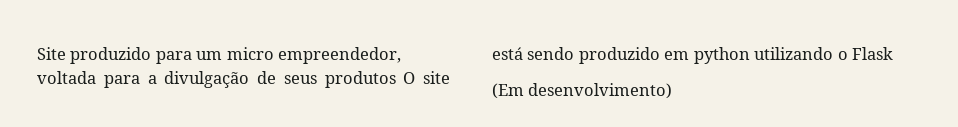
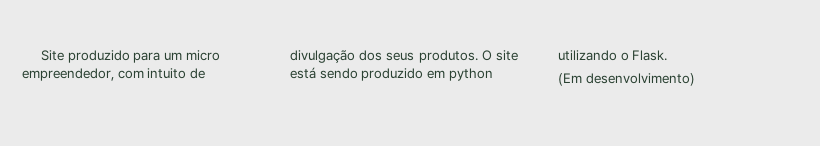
- Site produzido para um micro empreendedor, voltada para a divulgação de seus produtos O site está sendo produzido em python utilizando o Flask
+ Site produzido para um micro empreendedor, com intuito de divulgação dos seus produtos. O site está sendo produzido em python utilizando o Flask.

